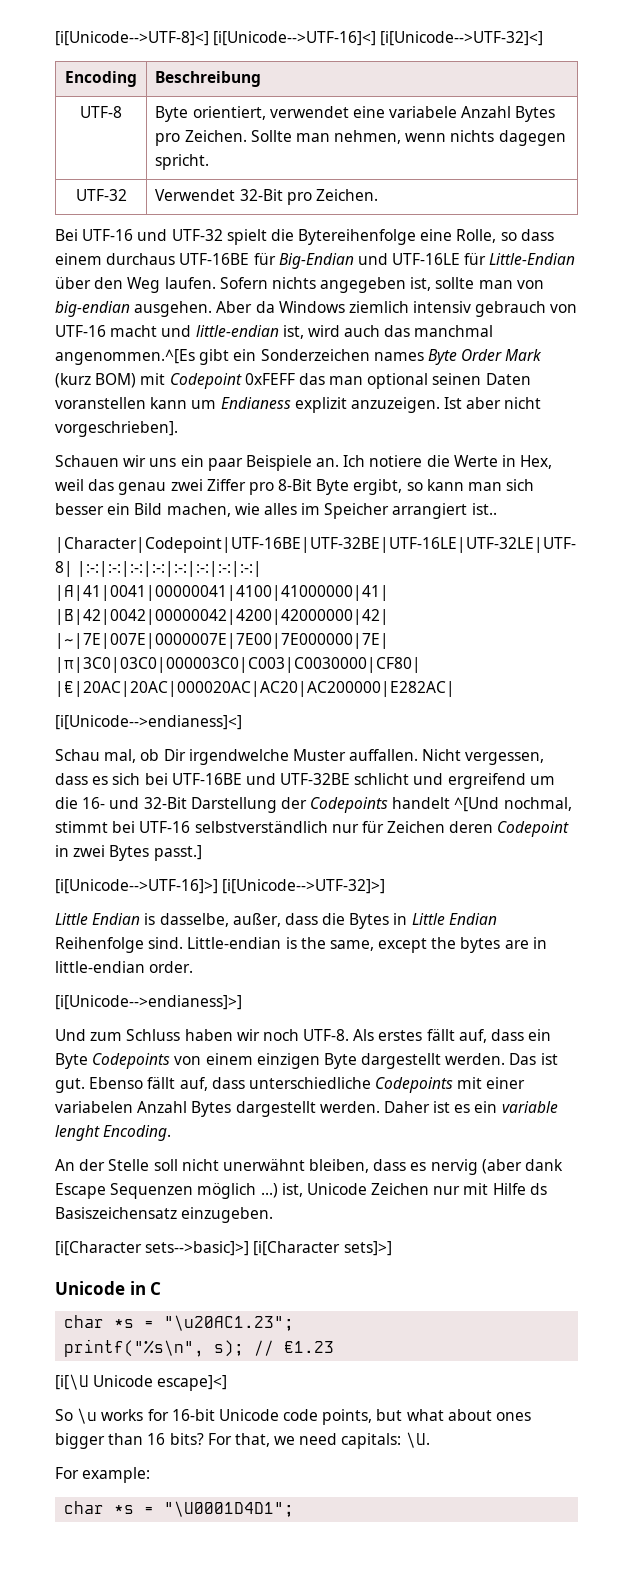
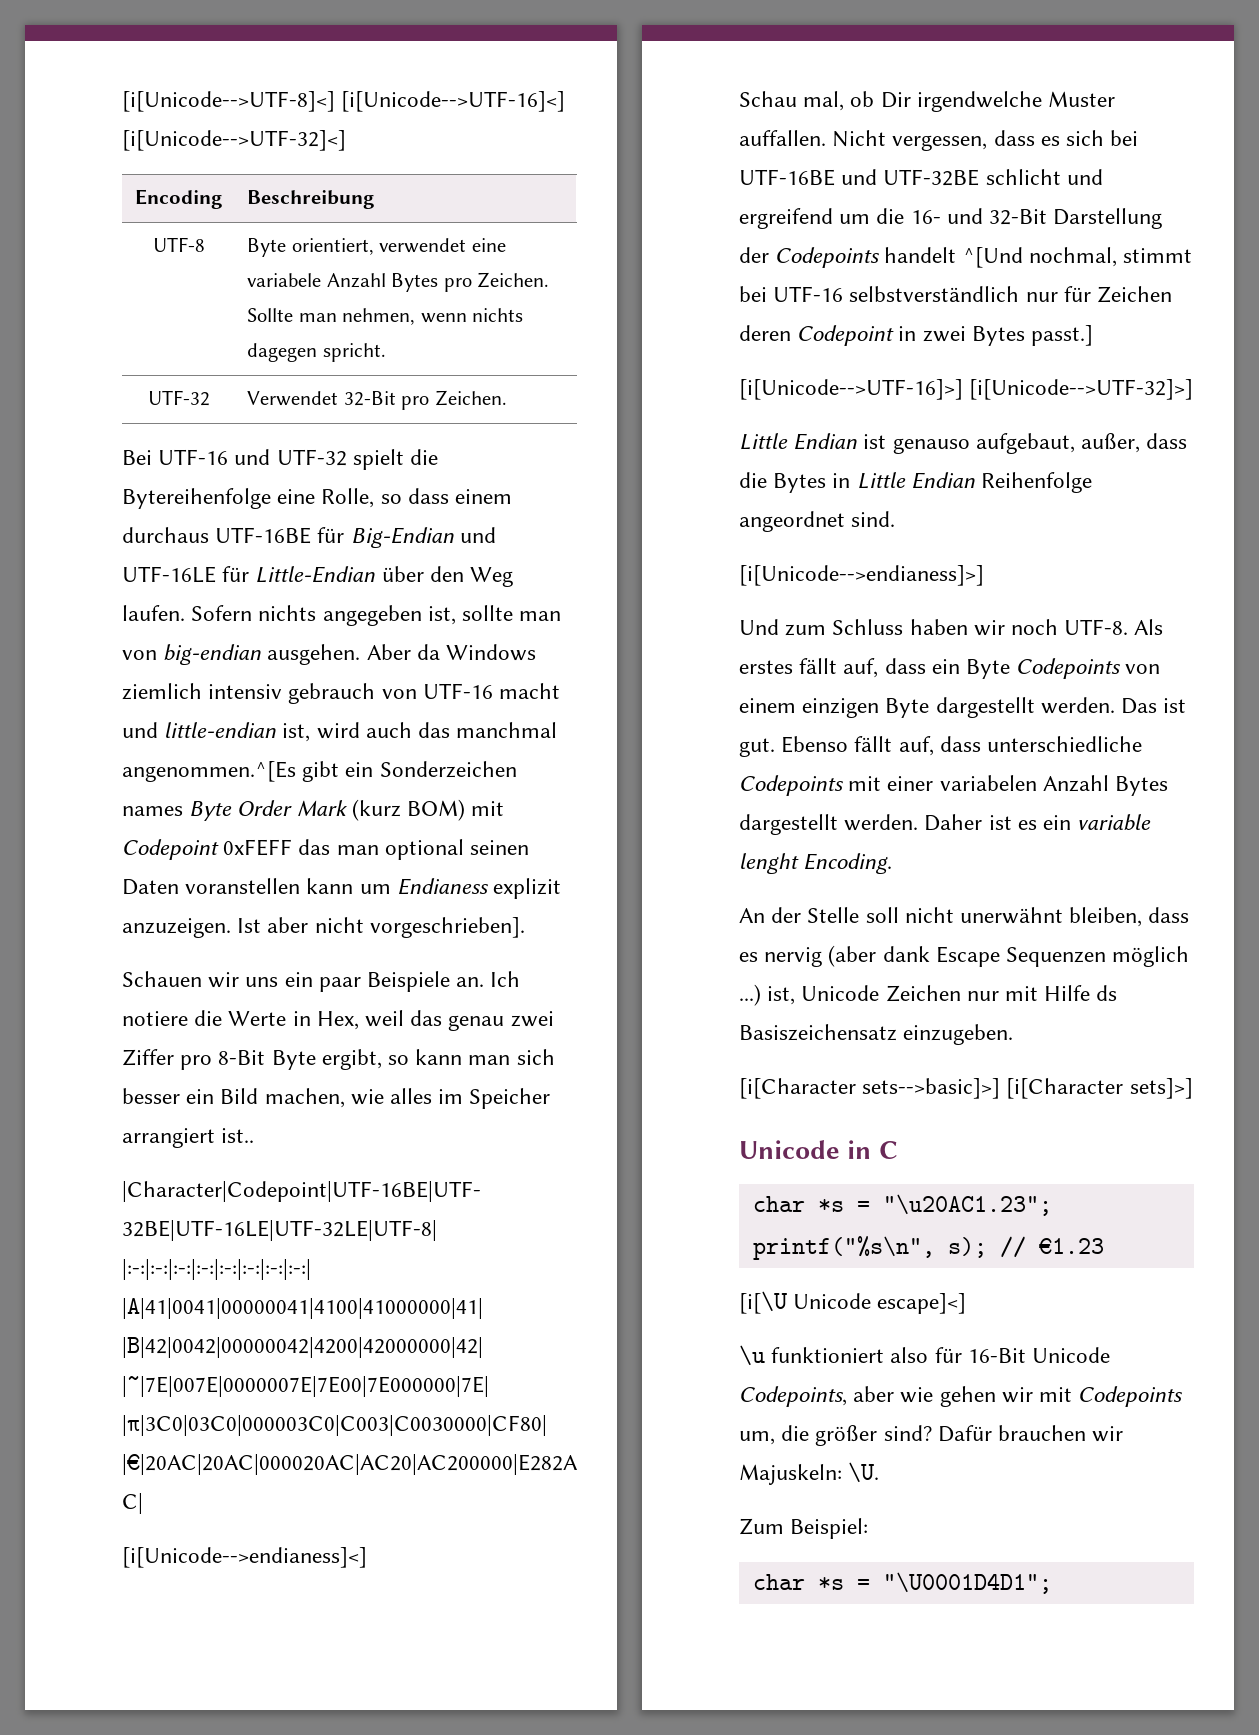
- Little Endian is dasselbe, außer, dass die Bytes in Little Endian Reihenfolge sind. Little-endian is the same, except the bytes are in little-endian order.
+ Little Endian ist genauso aufgebaut, außer, dass die Bytes in Little Endian Reihenfolge angeordnet sind.
- So \u works for 16-bit Unicode code points, but what about ones bigger than 16 bits? For that, we need capitals: \U.
+ \u funktioniert also für 16-Bit Unicode Codepoints, aber wie gehen wir mit Codepoints um, die größer sind? Dafür brauchen wir Majuskeln: \U.
- For example:
+ Zum Beispiel:

